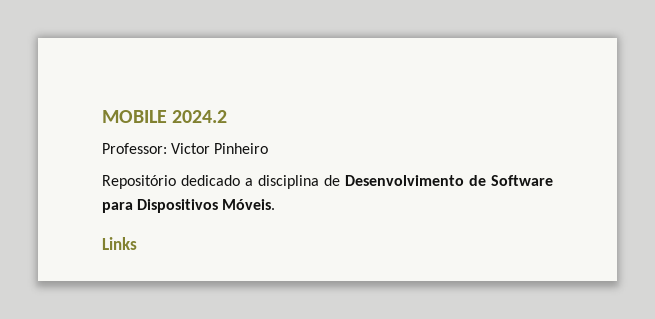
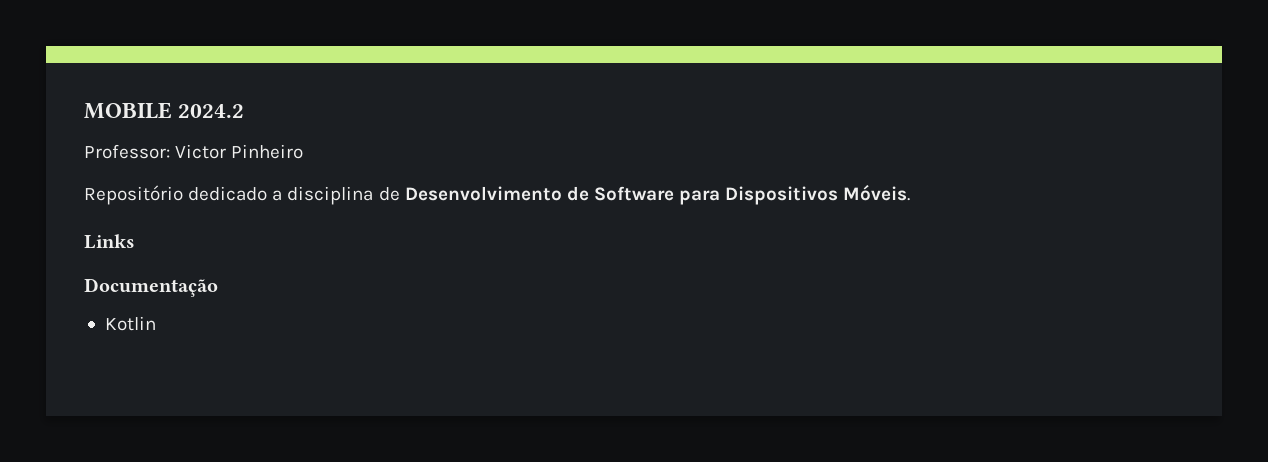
+ Documentação
+ Kotlin

